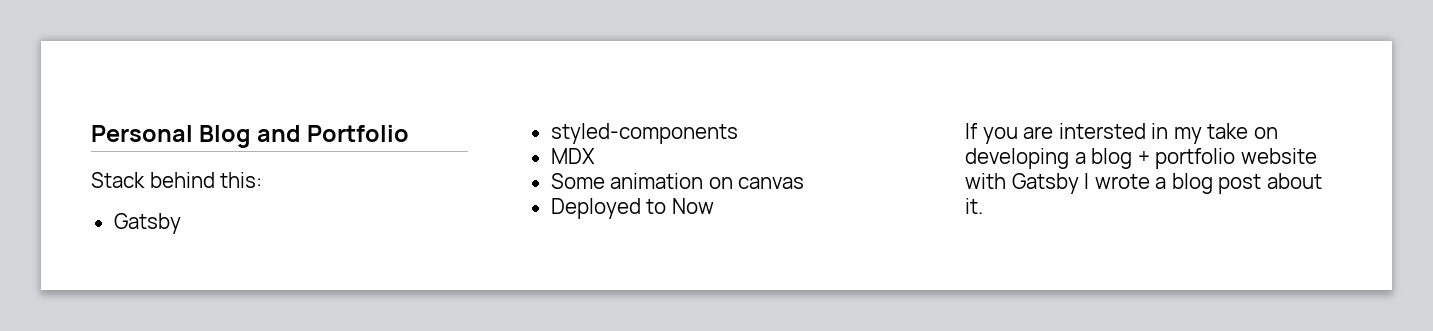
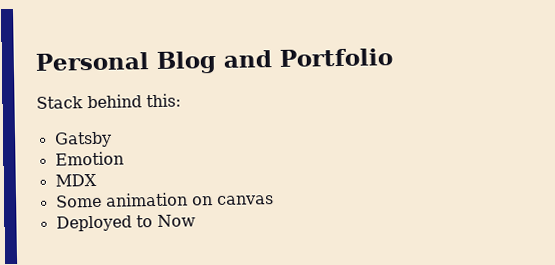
- styled-components
+ Emotion
- If you are intersted in my take on developing a blog + portfolio website with Gatsby I wrote a blog post about it.

